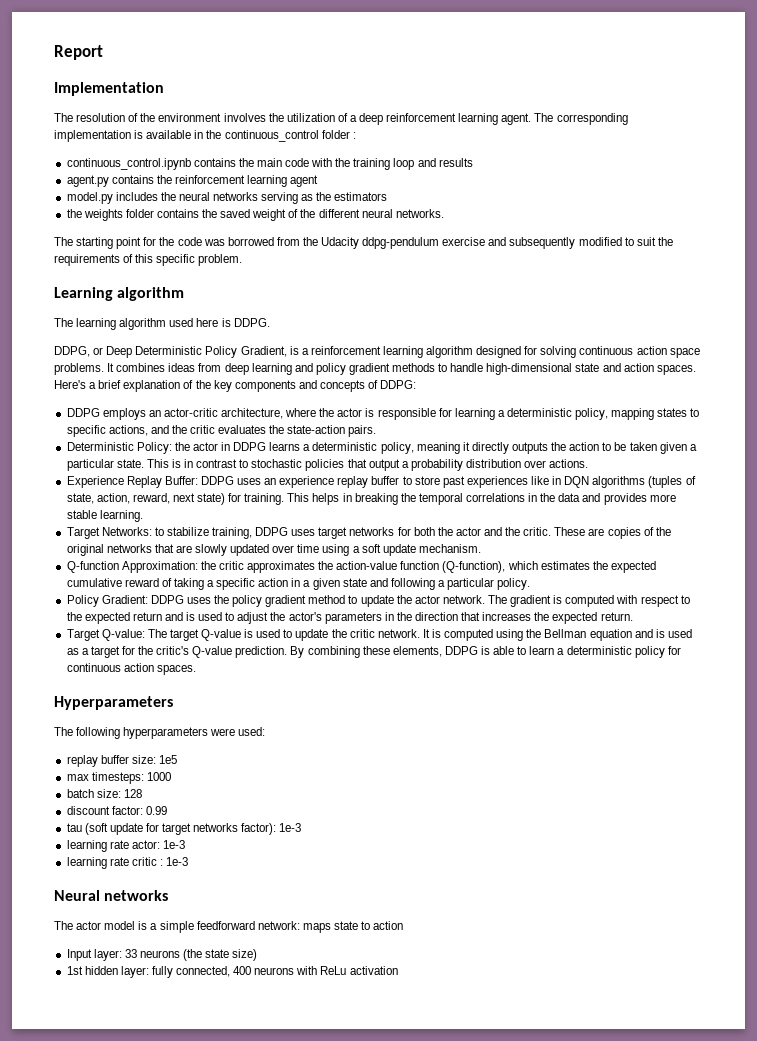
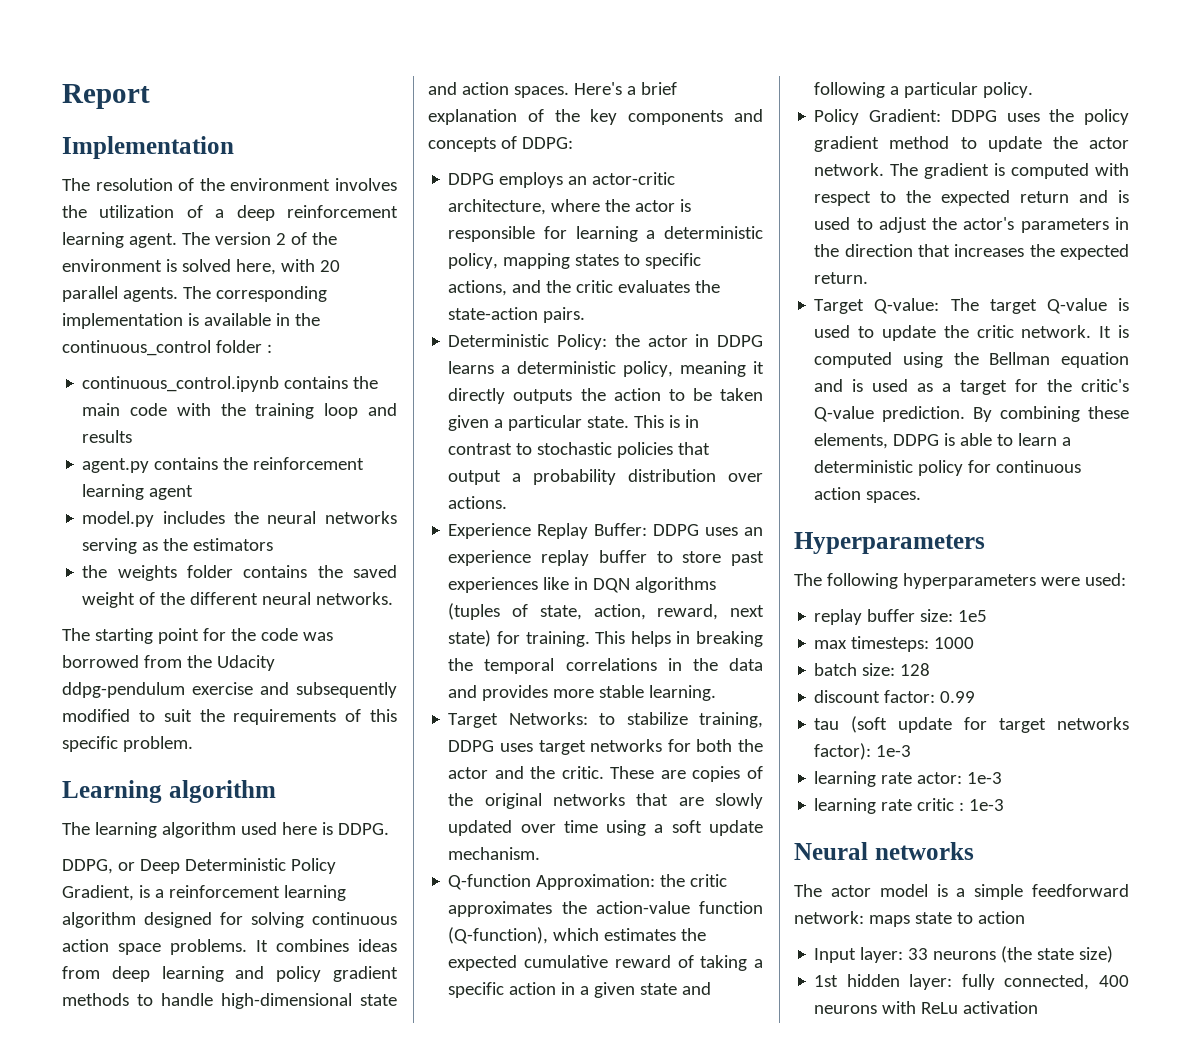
- The corresponding implementation is available in the continuous_control folder :
+ The version 2 of the environment is solved here, with 20 parallel agents. The corresponding implementation is available in the continuous_control folder :

